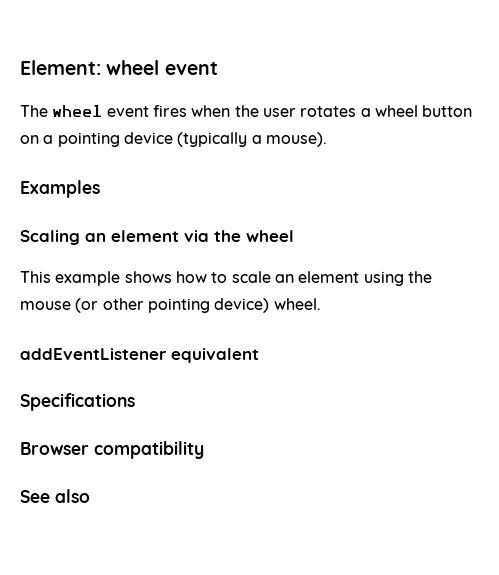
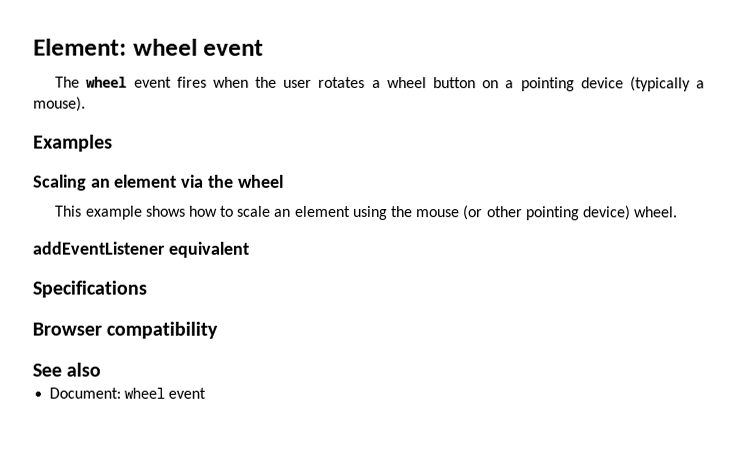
+ Document: wheel event

